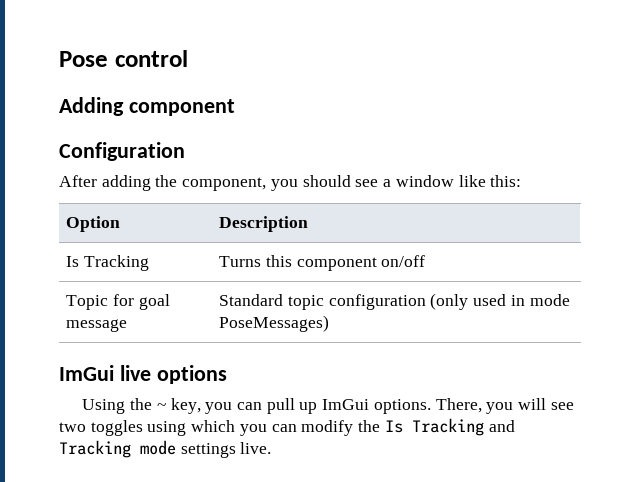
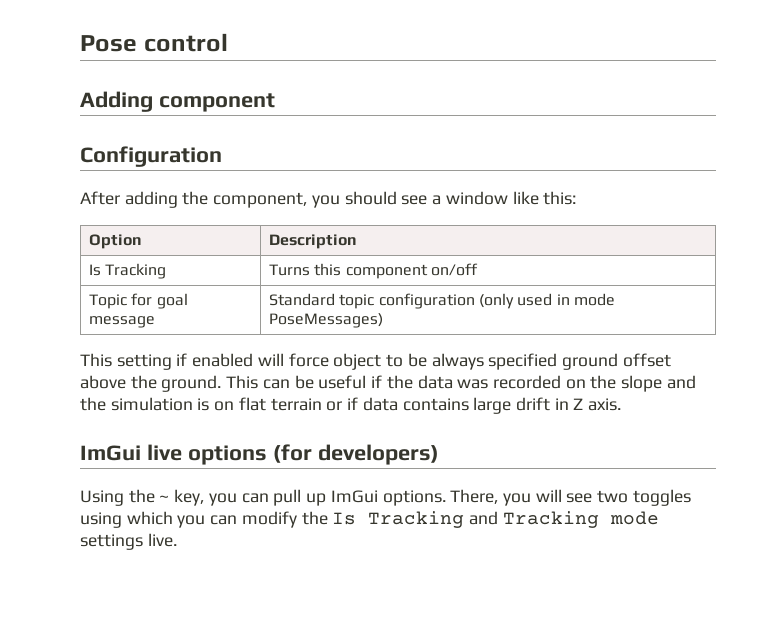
+ This setting if enabled will force object to be always specified ground offset above the ground. This can be useful if the data was recorded on the slope and the simulation is on flat terrain or if data contains large drift in Z axis.
- ImGui live options
+ ImGui live options (for developers)

